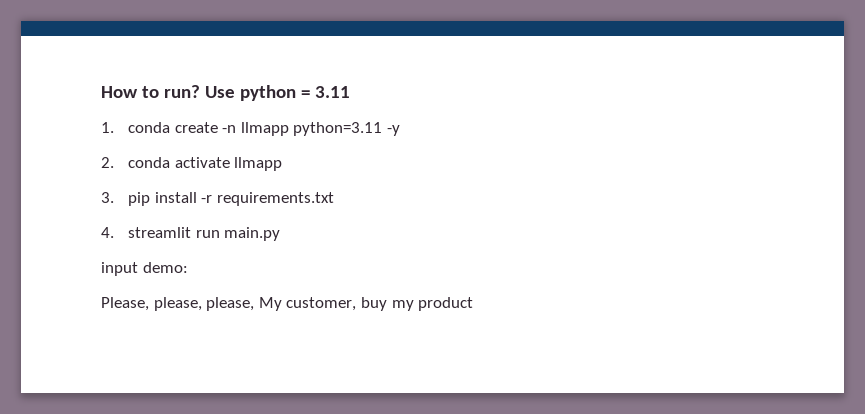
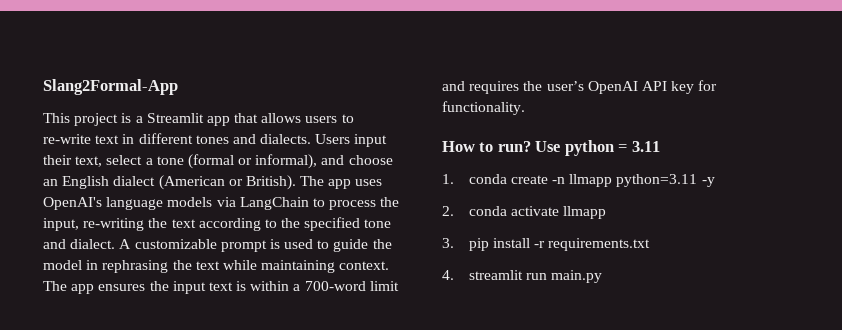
+ Slang2Formal-App
+ This project is a Streamlit app that allows users to re-write text in different tones and dialects. Users input their text, select a tone (formal or informal), and choose an English dialect (American or British). The app uses OpenAI's language models via LangChain to process the input, re-writing the text according to the specified tone and dialect. A customizable prompt is used to guide the model in rephrasing the text while maintaining context. The app ensures the input text is within a 700-word limit and requires the user’s OpenAI API key for functionality.
- input demo:
- Please, please, please, My customer, buy my product

